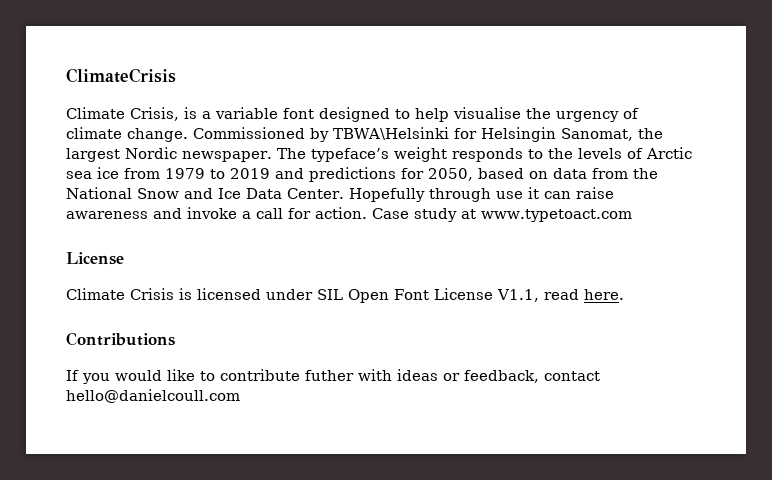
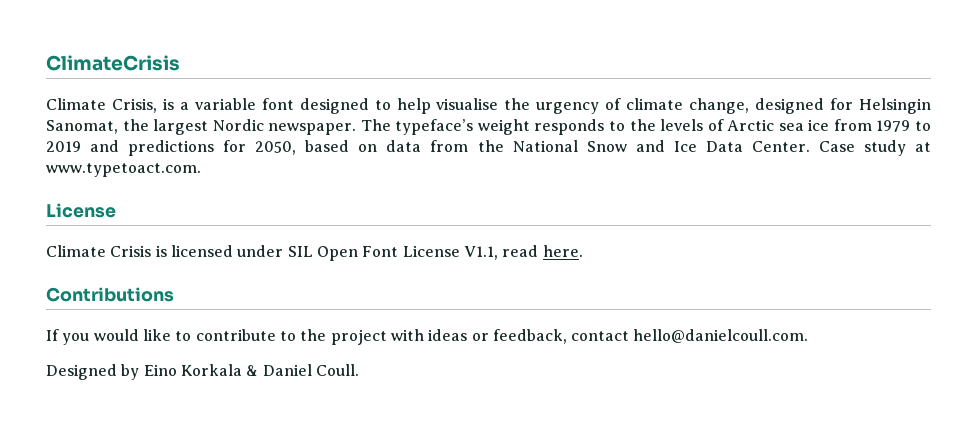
- Climate Crisis, is a variable font designed to help visualise the urgency of climate change. Commissioned by TBWA\Helsinki for Helsingin Sanomat, the largest Nordic newspaper.
+ Climate Crisis, is a variable font designed to help visualise the urgency of climate change, designed for Helsingin Sanomat, the largest Nordic newspaper.
- Hopefully through use it can raise awareness and invoke a call for action.
- Case study at www.typetoact.com
+ Case study at www.typetoact.com.
- If you would like to contribute futher with ideas or feedback, contact hello@danielcoull.com
+ If you would like to contribute to the project with ideas or feedback, contact hello@danielcoull.com.
+ Designed by Eino Korkala & Daniel Coull.

